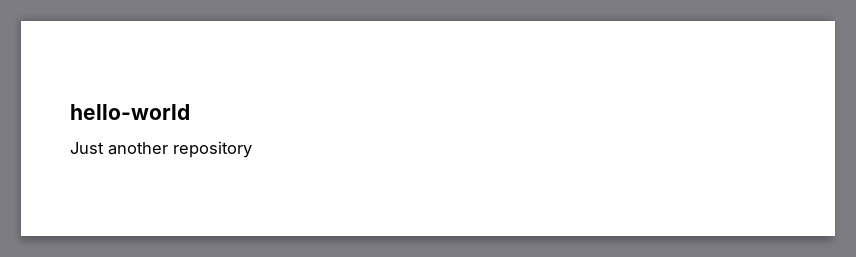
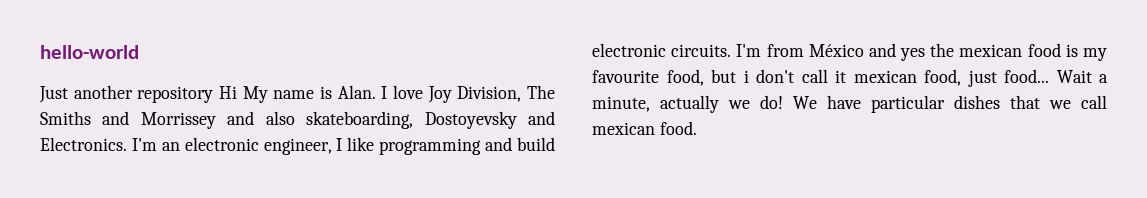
- Just another repository
+ Just another repository Hi My name is Alan. I love Joy Division, The Smiths and Morrissey and also skateboarding, Dostoyevsky and Electronics. I'm an electronic engineer, I like programming and build electronic circuits. I'm from México and yes the mexican food is my favourite food, but i don't call it mexican food, just food... Wait a minute, actually we do! We have particular dishes that we call mexican food.

